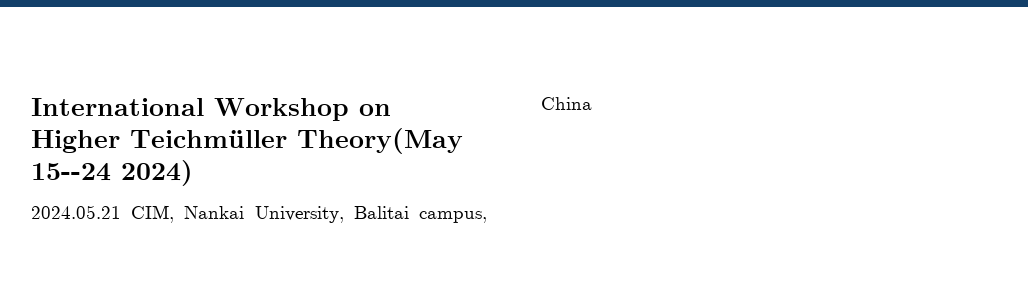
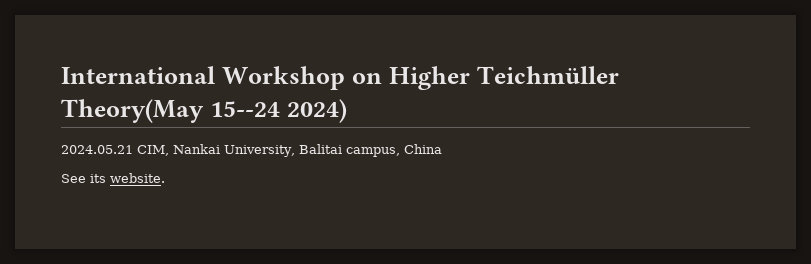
+ See its website.

